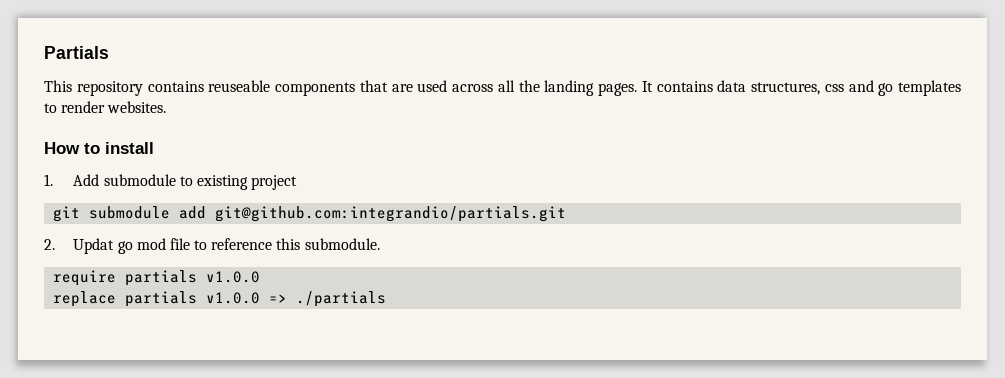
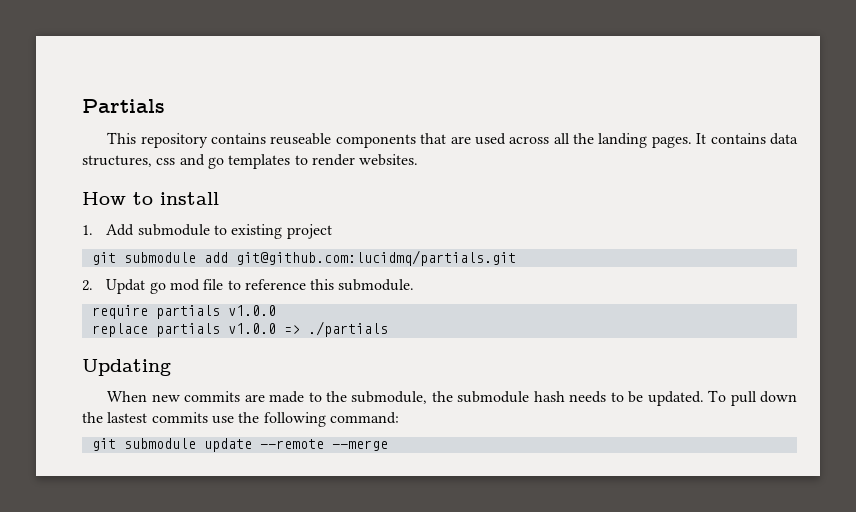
- git submodule add git@github.com:integrandio/partials.git
+ git submodule add git@github.com:lucidmq/partials.git
+ Updating
+ When new commits are made to the submodule, the submodule hash needs to be updated. To pull down the lastest commits use the following command:
+ git submodule update --remote --merge

